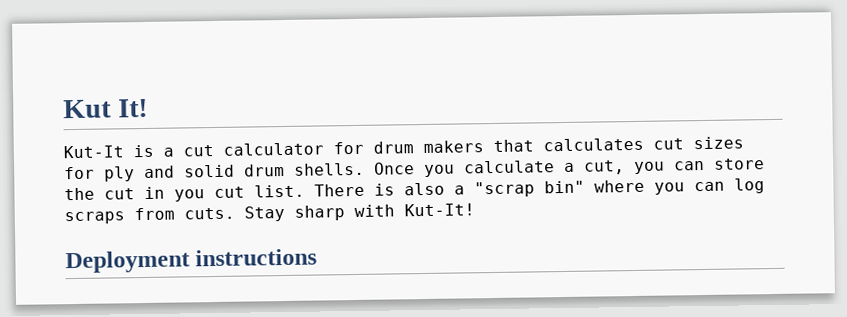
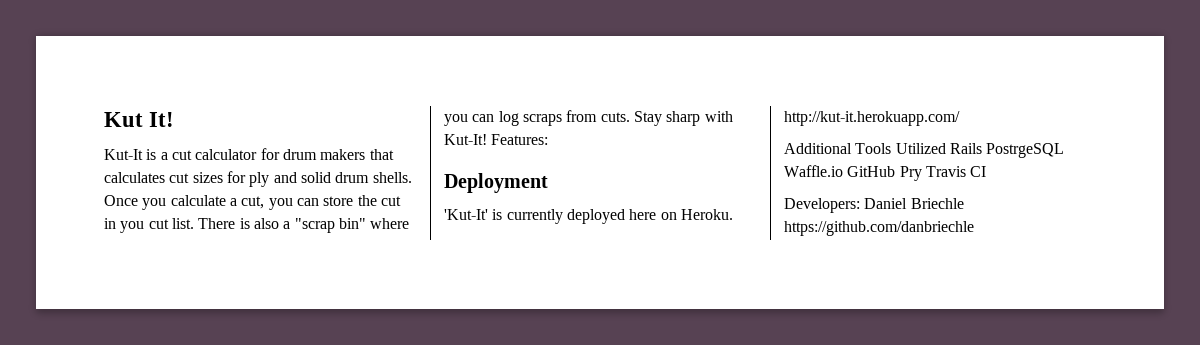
+ Features:
- Deployment instructions
+ Deployment
+ 'Kut-It' is currently deployed here on Heroku. http://kut-it.herokuapp.com/
+ Additional Tools Utilized Rails PostrgeSQL Waffle.io GitHub Pry Travis CI
+ Developers: Daniel Briechle https://github.com/danbriechle

